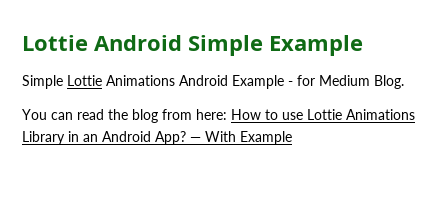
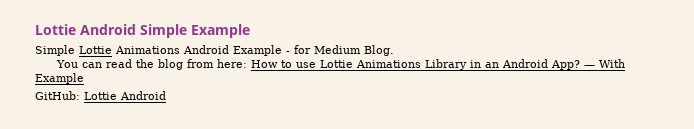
+ GitHub: Lottie Android

